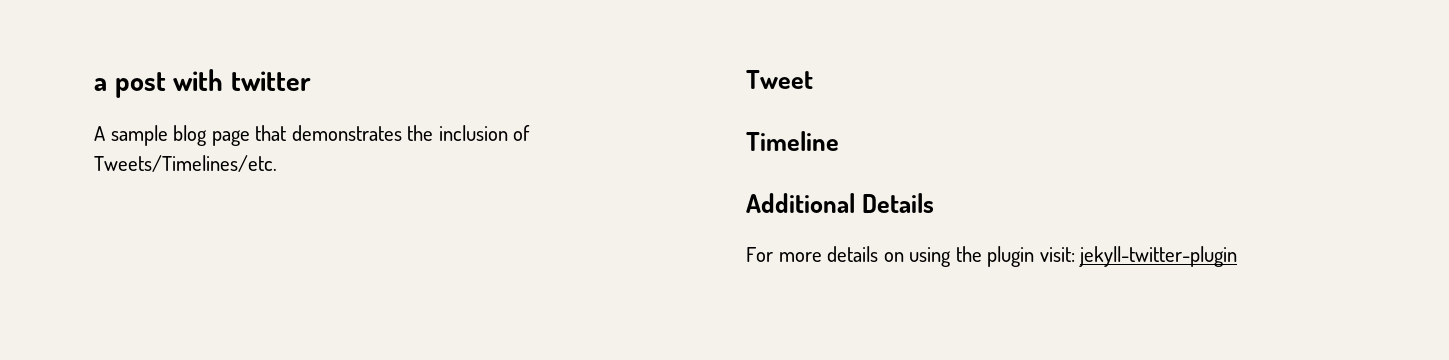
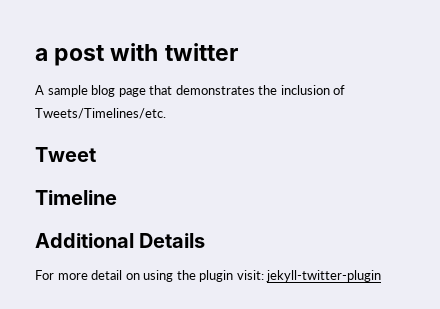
- For more details on using the plugin visit: jekyll-twitter-plugin
+ For more detail on using the plugin visit: jekyll-twitter-plugin

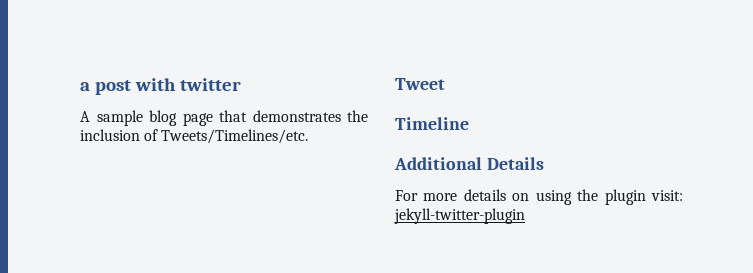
- For more detail on using the plugin visit: jekyll-twitter-plugin
+ For more details on using the plugin visit: jekyll-twitter-plugin

